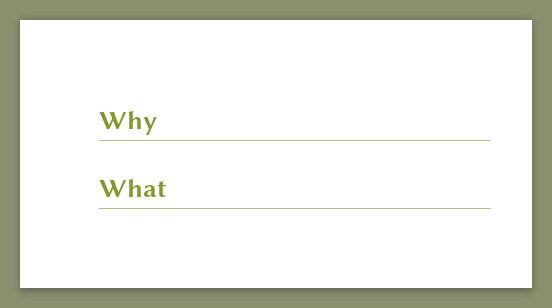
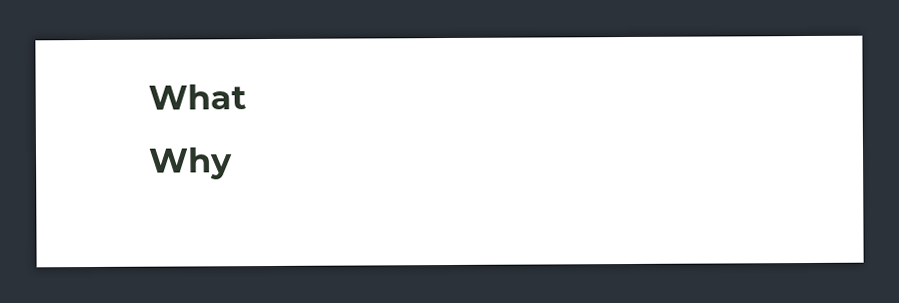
+ What
- What

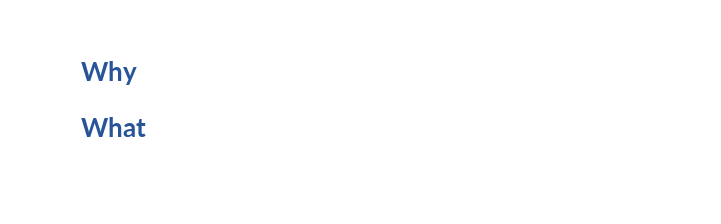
+ Why
- Why

